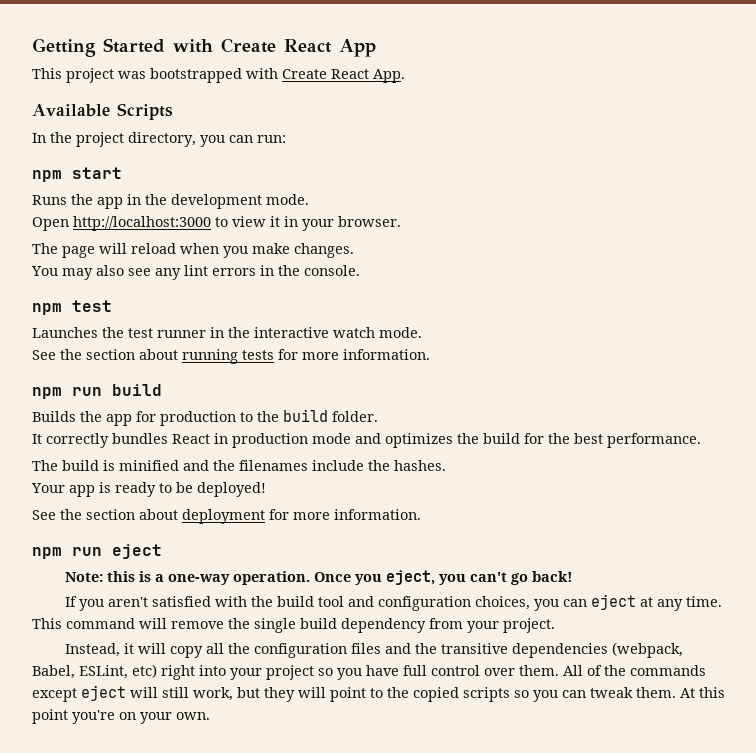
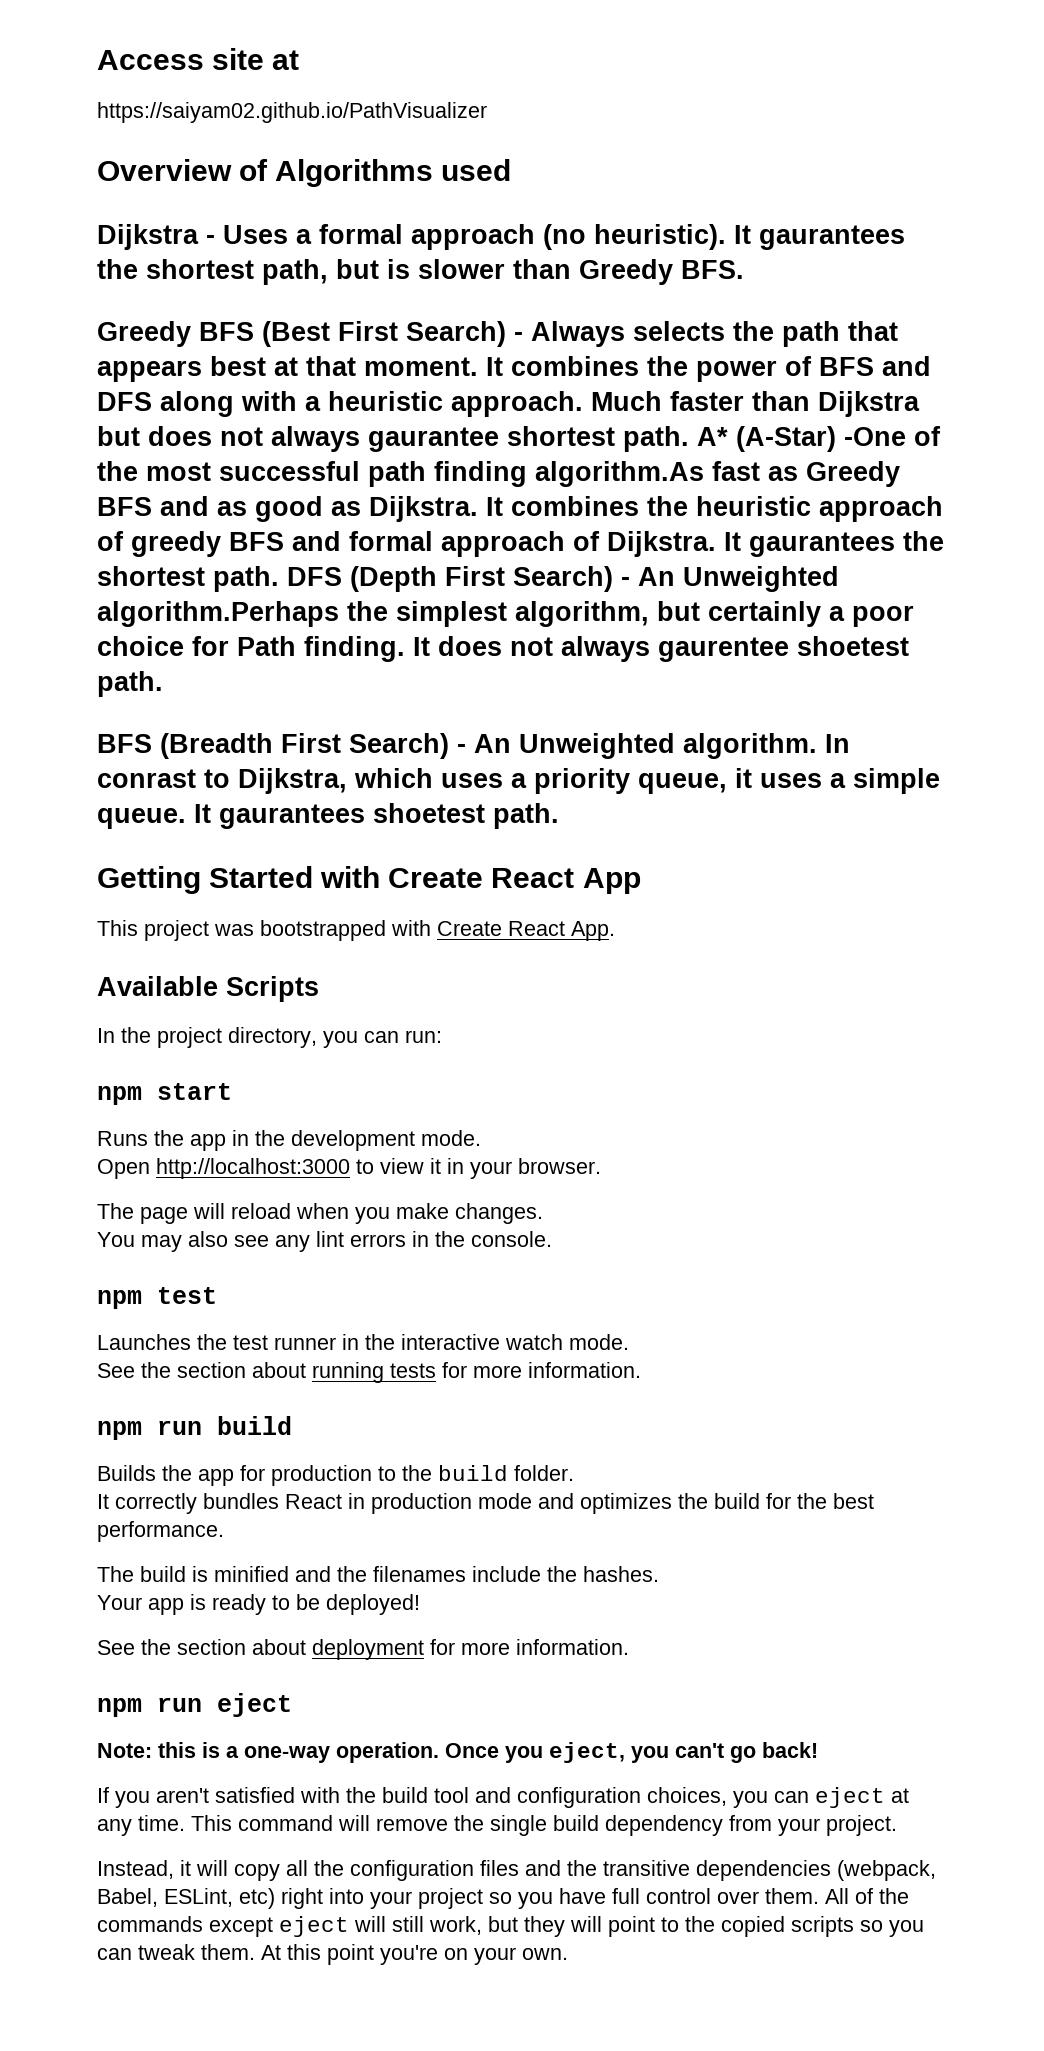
+ Access site at
+ https://saiyam02.github.io/PathVisualizer
+ Overview of Algorithms used
+ Dijkstra - Uses a formal approach (no heuristic). It gaurantees the shortest path, but is slower than Greedy BFS.
+ Greedy BFS (Best First Search) - Always selects the path that appears best at that moment. It combines the power of BFS and DFS along with a heuristic approach. Much faster than Dijkstra but does not always gaurantee shortest path. A* (A-Star) -One of the most successful path finding algorithm.As fast as Greedy BFS and as good as Dijkstra. It combines the heuristic approach of greedy BFS and formal approach of Dijkstra. It gaurantees the shortest path. DFS (Depth First Search) - An Unweighted algorithm.Perhaps the simplest algorithm, but certainly a poor choice for Path finding. It does not always gaurentee shoetest path.
+ BFS (Breadth First Search) - An Unweighted algorithm. In conrast to Dijkstra, which uses a priority queue, it uses a simple queue. It gaurantees shoetest path.

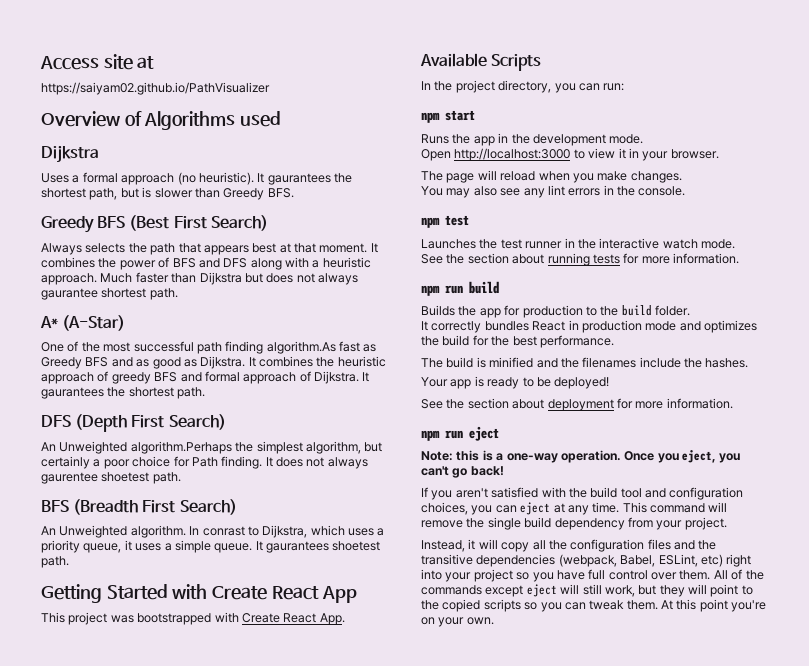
  Overview of Algorithms used
- Dijkstra - Uses a formal approach (no heuristic).
+ Dijkstra
+ Uses a formal approach (no heuristic).
- Greedy BFS (Best First Search) - Always selects the path that appears best at that moment.
+ Greedy BFS (Best First Search)
+ Always selects the path that appears best at that moment.
- Much faster than Dijkstra but does not always gaurantee shortest path. A* (A-Star) -One of the most successful path finding algorithm.As fast as Greedy BFS and as good as Dijkstra.
+ Much faster than Dijkstra but does not always gaurantee shortest path.
+ A* (A-Star)
+ One of the most successful path finding algorithm.As fast as Greedy BFS and as good as Dijkstra.
- It gaurantees the shortest path. DFS (Depth First Search) - An Unweighted algorithm.Perhaps the simplest algorithm, but certainly a poor choice for Path finding.
+ It gaurantees the shortest path.
+ DFS (Depth First Search)
+ An Unweighted algorithm.Perhaps the simplest algorithm, but certainly a poor choice for Path finding.
- BFS (Breadth First Search) - An Unweighted algorithm.
+ BFS (Breadth First Search)
+ An Unweighted algorithm.

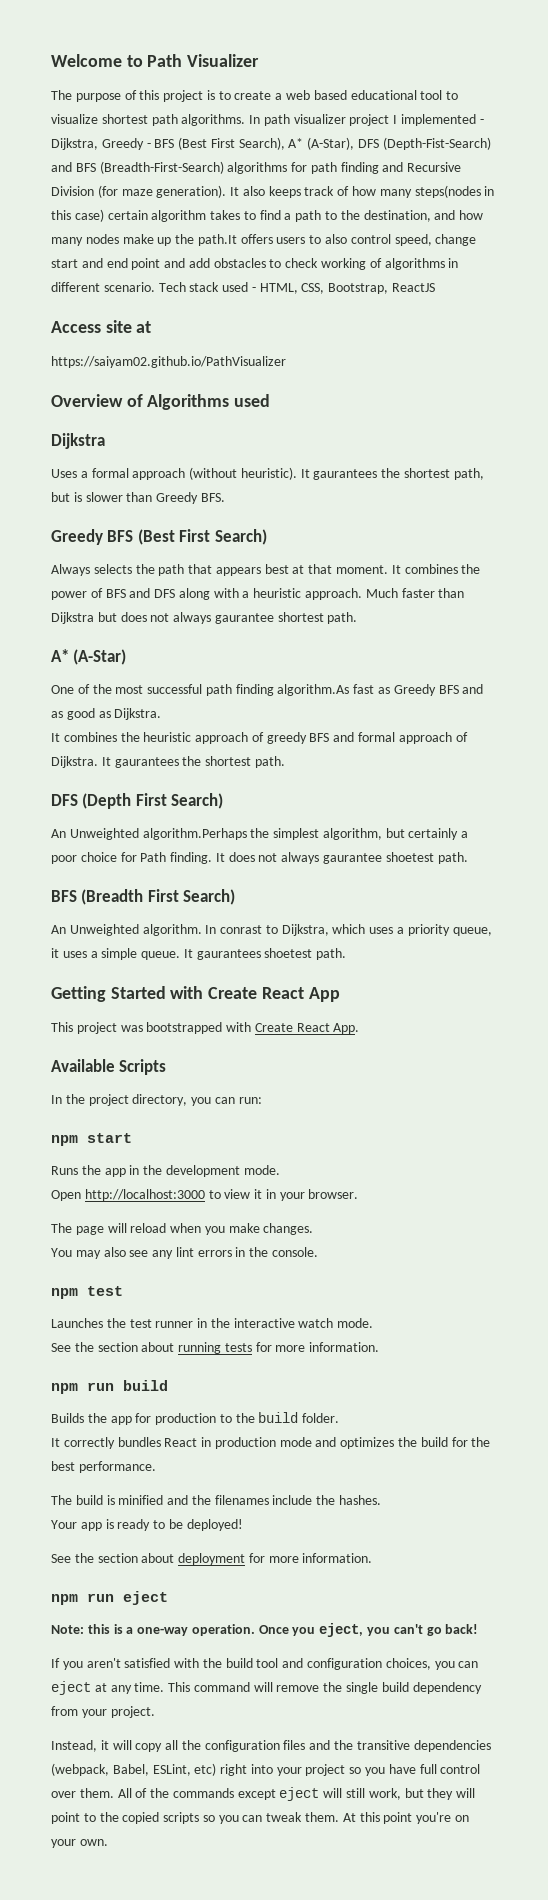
+ Welcome to Path Visualizer
+ The purpose of this project is to create a web based educational tool to visualize shortest path algorithms. In path visualizer project I implemented - Dijkstra, Greedy - BFS (Best First Search), A* (A-Star), DFS (Depth-Fist-Search) and BFS (Breadth-First-Search) algorithms for path finding and Recursive Division (for maze generation). It also keeps track of how many steps(nodes in this case) certain algorithm takes to find a path to the destination, and how many nodes make up the path.It offers users to also control speed, change start and end point and add obstacles to check working of algorithms in different scenario. Tech stack used - HTML, CSS, Bootstrap, ReactJS
- Uses a formal approach (no heuristic).
+ Uses a formal approach (without heuristic).
- One of the most successful path finding algorithm.As fast as Greedy BFS and as good as Dijkstra. It combines the heuristic approach of greedy BFS and formal approach of Dijkstra.
+ One of the most successful path finding algorithm.As fast as Greedy BFS and as good as Dijkstra.
+ It combines the heuristic approach of greedy BFS and formal approach of Dijkstra.
- It does not always gaurentee shoetest path.
+ It does not always gaurantee shoetest path.

